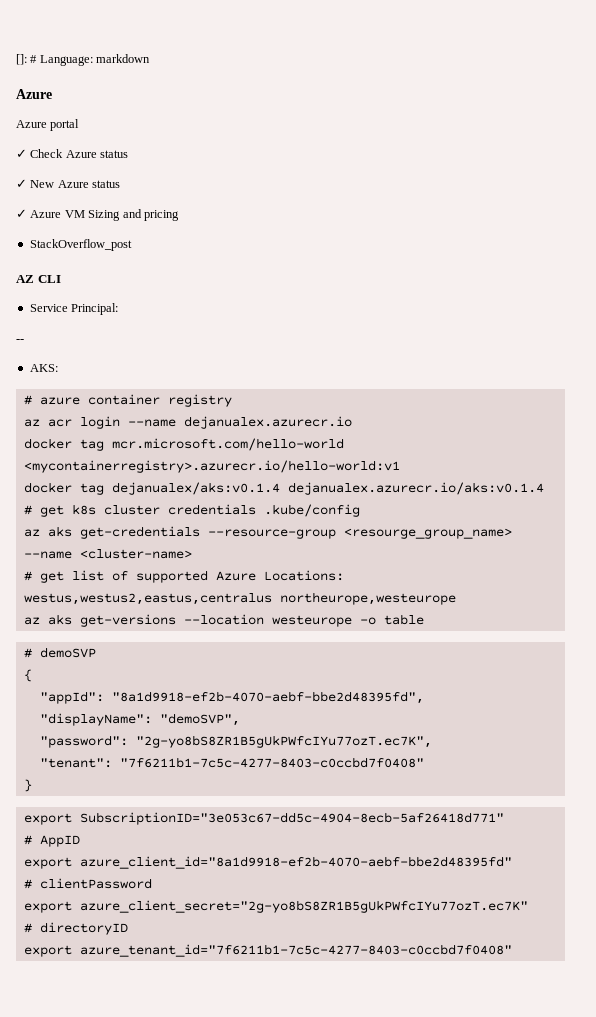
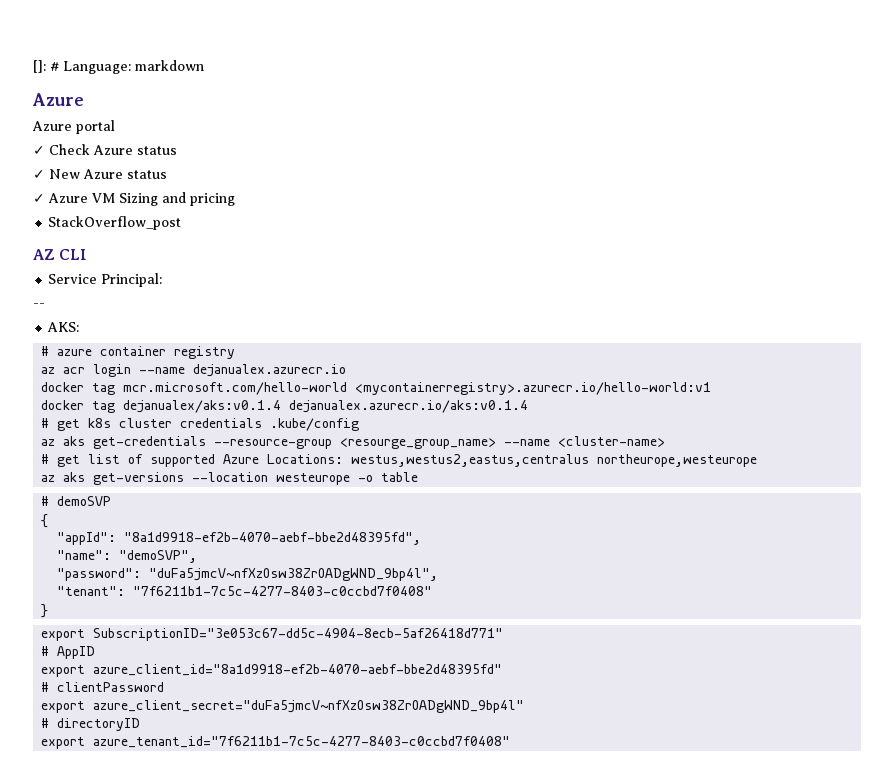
- "displayName": "demoSVP",
+ "name": "demoSVP",
- "password": "2g-yo8bS8ZR1B5gUkPWfcIYu77ozT.ec7K",
+ "password": "duFa5jmcV~nfXzOsw38ZrOADgWND_9bp4l",
- export azure_client_secret="2g-yo8bS8ZR1B5gUkPWfcIYu77ozT.ec7K"
+ export azure_client_secret="duFa5jmcV~nfXzOsw38ZrOADgWND_9bp4l"

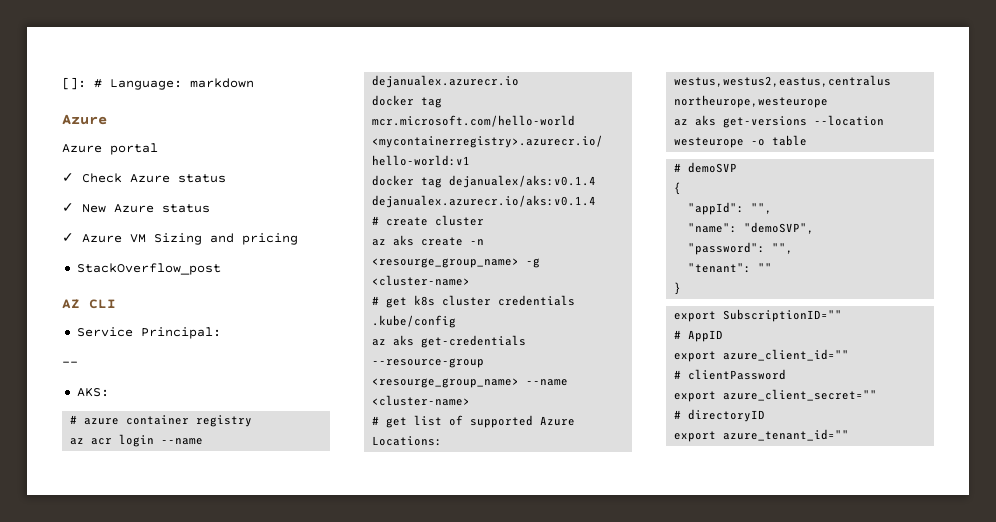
+ # create cluster
+ az aks create -n <resourge_group_name> -g <cluster-name>
- "appId": "8a1d9918-ef2b-4070-aebf-bbe2d48395fd",
+ "appId": "",
- "password": "duFa5jmcV~nfXzOsw38ZrOADgWND_9bp4l",
+ "password": "",
- "tenant": "7f6211b1-7c5c-4277-8403-c0ccbd7f0408"
+ "tenant": ""
- export SubscriptionID="3e053c67-dd5c-4904-8ecb-5af26418d771"
+ export SubscriptionID=""
- export azure_client_id="8a1d9918-ef2b-4070-aebf-bbe2d48395fd"
+ export azure_client_id=""
- export azure_client_secret="duFa5jmcV~nfXzOsw38ZrOADgWND_9bp4l"
+ export azure_client_secret=""
- export azure_tenant_id="7f6211b1-7c5c-4277-8403-c0ccbd7f0408"
+ export azure_tenant_id=""

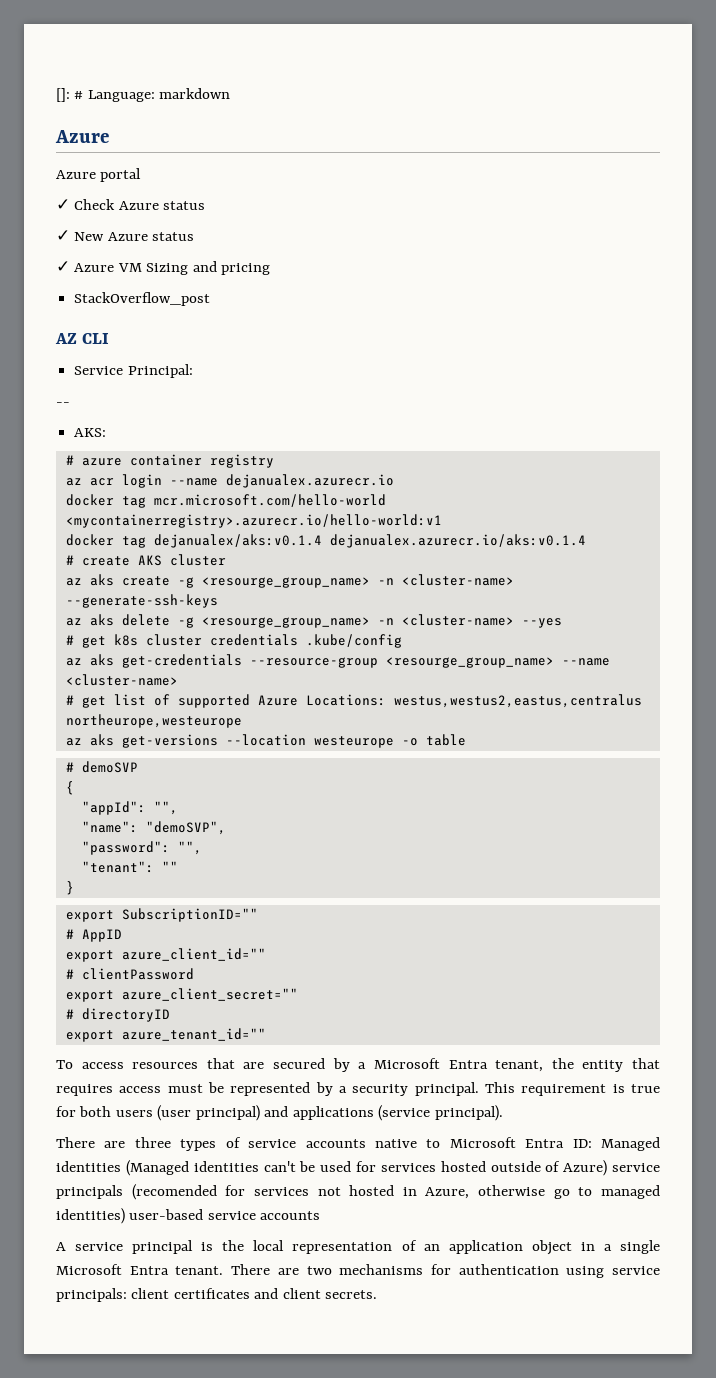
- # create cluster
+ # create AKS cluster
- az aks create -n <resourge_group_name> -g <cluster-name>
+ az aks create -g <resourge_group_name> -n <cluster-name> --generate-ssh-keys
+ az aks delete -g <resourge_group_name> -n <cluster-name> --yes
+ To access resources that are secured by a Microsoft Entra tenant, the entity that requires access must be represented by a security principal. This requirement is true for both users (user principal) and applications (service principal).
+ There are three types of service accounts native to Microsoft Entra ID: Managed identities (Managed identities can't be used for services hosted outside of Azure) service principals (recomended for services not hosted in Azure, otherwise go to managed identities) user-based service accounts
+ A service principal is the local representation of an application object in a single Microsoft Entra tenant. There are two mechanisms for authentication using service principals: client certificates and client secrets.

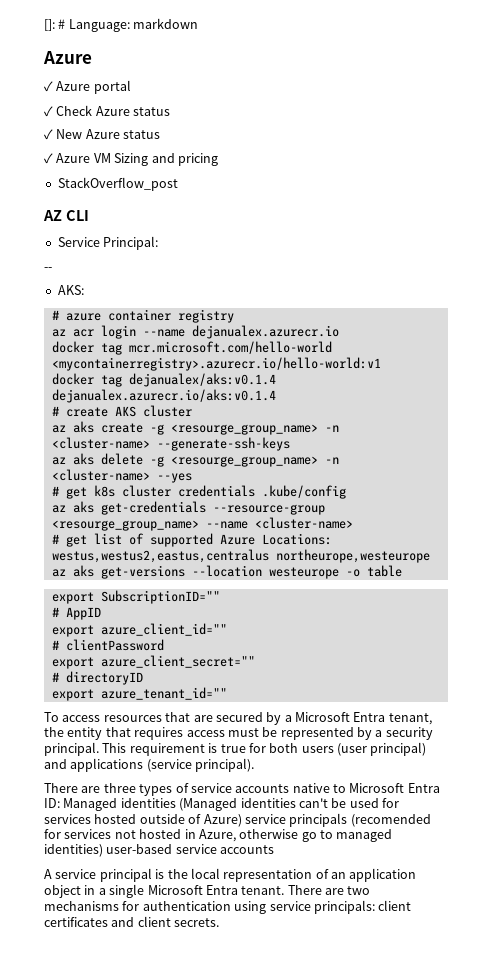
- Azure portal
+ ✓ Azure portal
- # demoSVP
- {
- "appId": "",
- "name": "demoSVP",
- "password": "",
- "tenant": ""
- }

